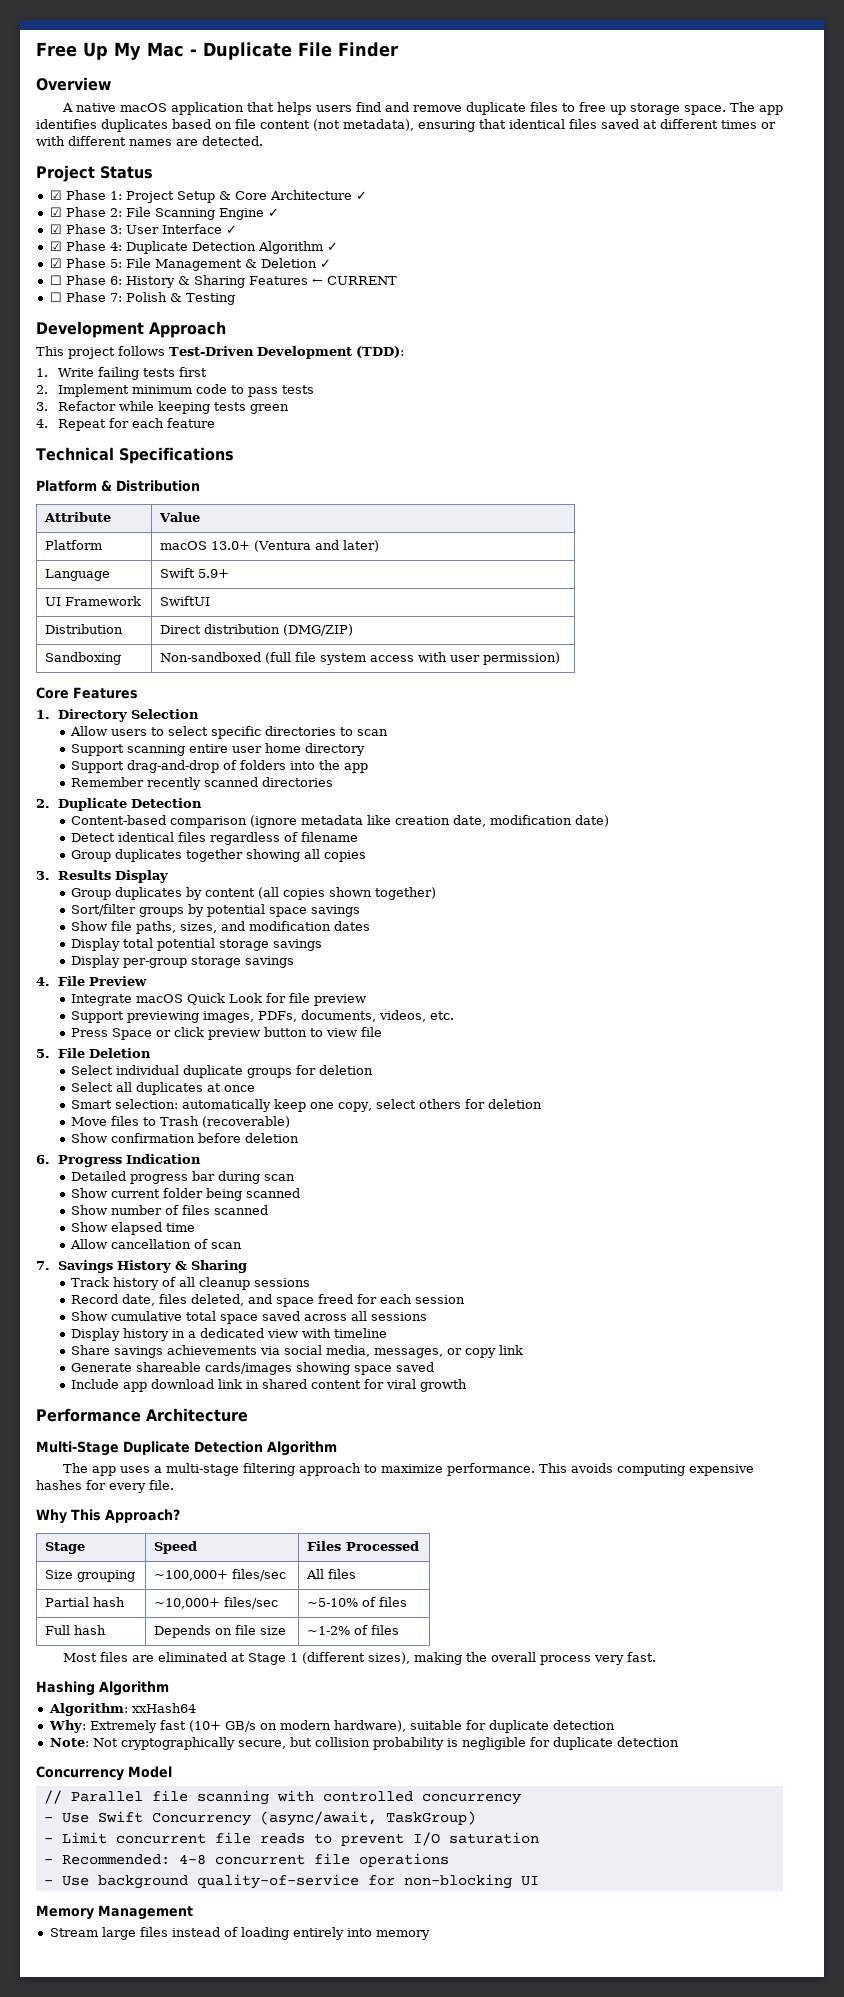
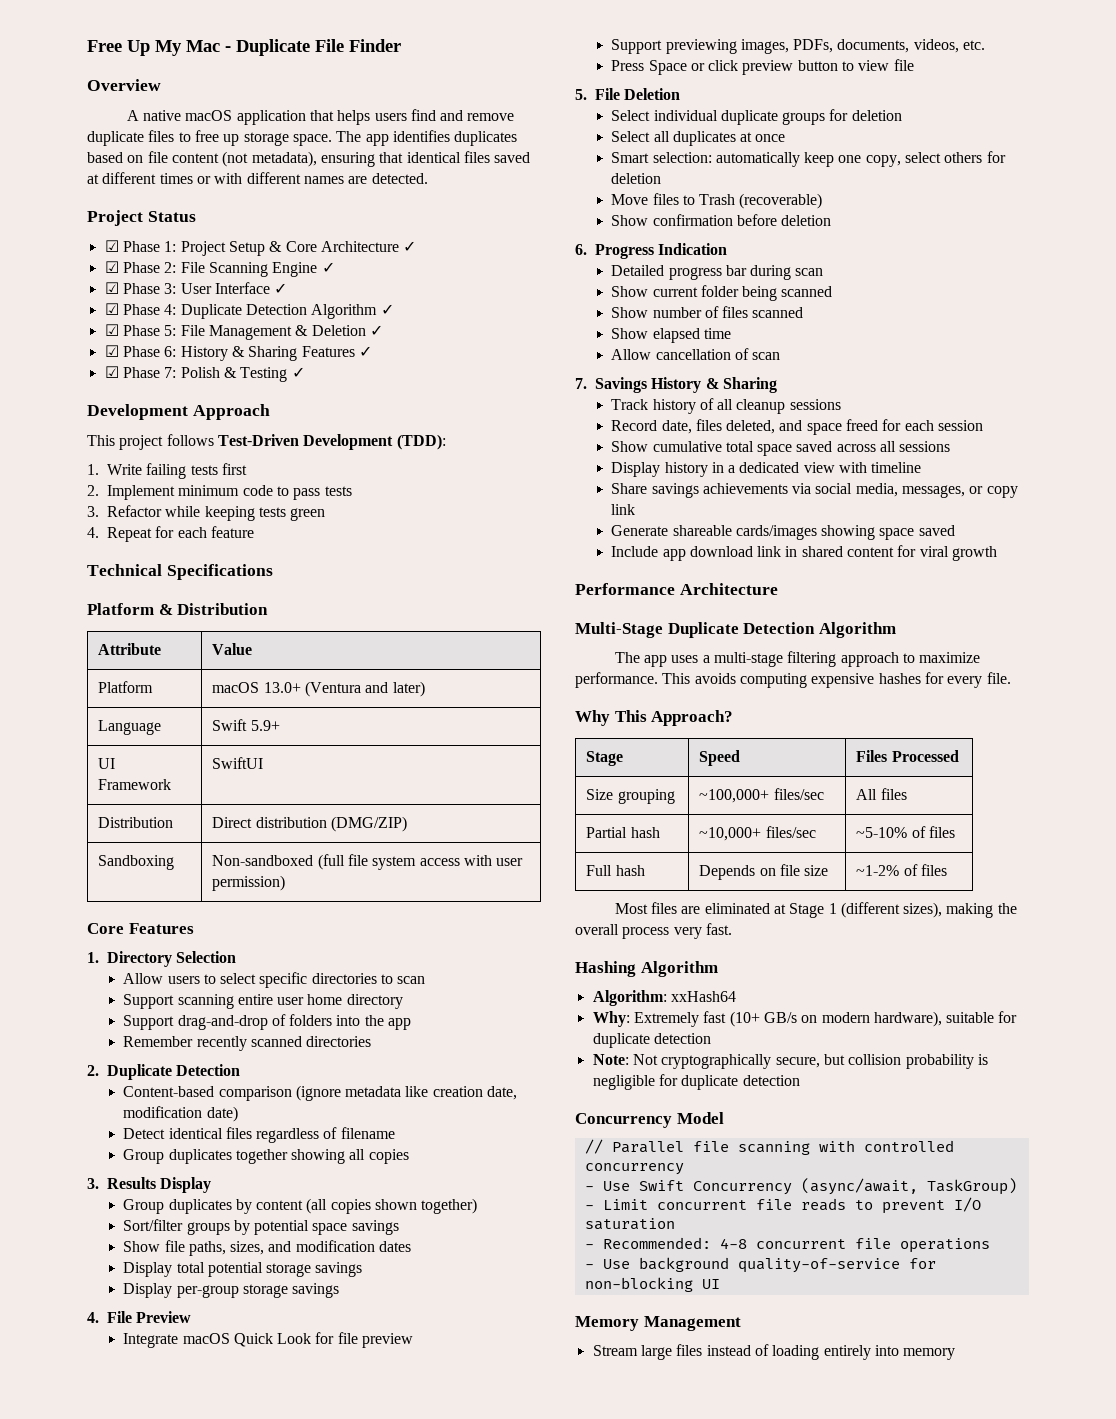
- ☐ Phase 6: History & Sharing Features ← CURRENT
- ☐ Phase 7: Polish & Testing
+ ☑ Phase 6: History & Sharing Features ✓
+ ☑ Phase 7: Polish & Testing ✓

